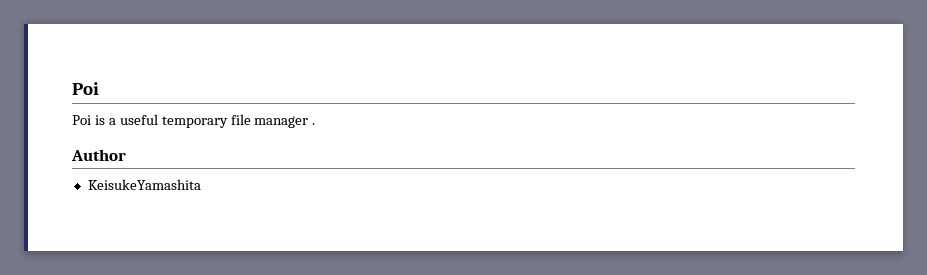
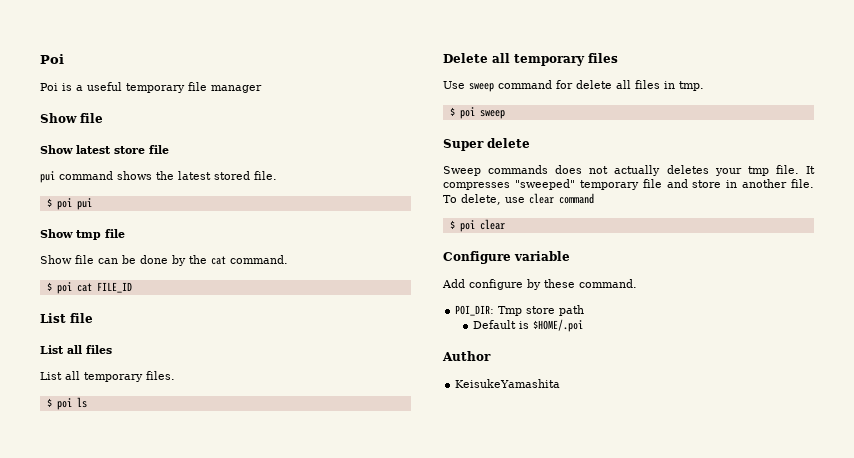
- Poi is a useful temporary file manager .
+ Poi is a useful temporary file manager
+ Show file
+ Show latest store file
+ pui command shows the latest stored file.
+ $ poi pui
+ Show tmp file
+ Show file can be done by the cat command.
+ $ poi cat FILE_ID
+ List file
+ List all files
+ List all temporary files.
+ $ poi ls
+ Delete all temporary files
+ Use sweep command for delete all files in tmp.
+ $ poi sweep
+ Super delete
+ Sweep commands does not actually deletes your tmp file. It compresses "sweeped" temporary file and store in another file. To delete, use clear command
+ $ poi clear
+ Configure variable
+ Add configure by these command.
+ POI_DIR: Tmp store path
+ Default is $HOME/.poi

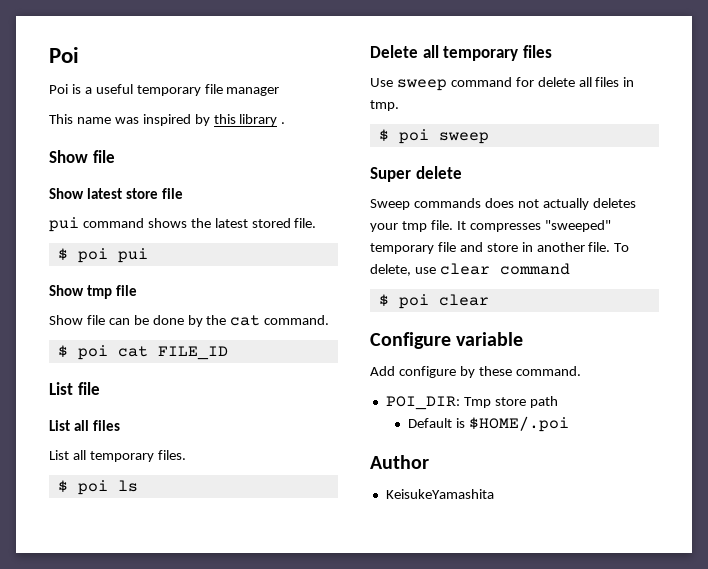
+ This name was inspired by this library .

